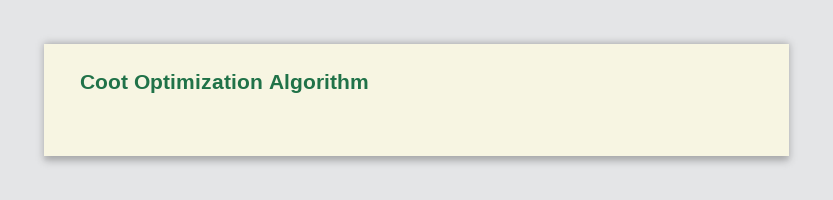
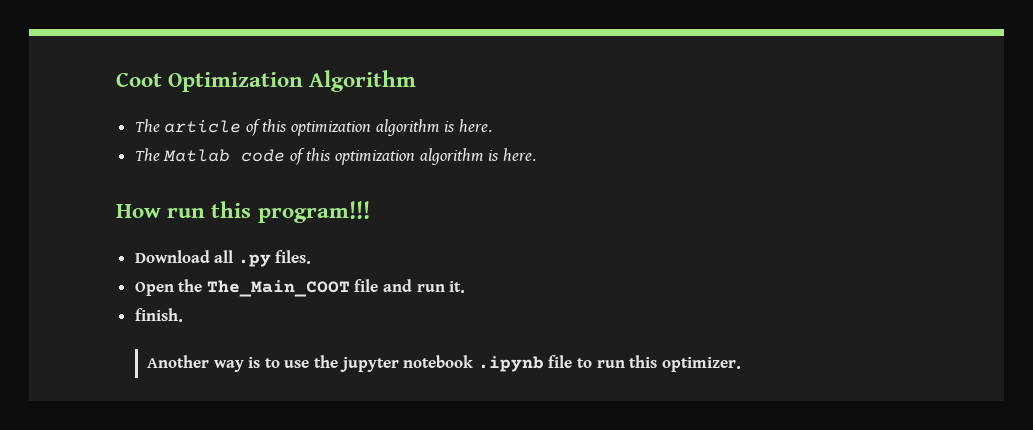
+ The article of this optimization algorithm is here.
+ The Matlab code of this optimization algorithm is here.
+ How run this program!!!
+ Download all .py files.
+ Open the The_Main_COOT file and run it.
+ finish.
+ Another way is to use the jupyter notebook .ipynb file to run this optimizer.

